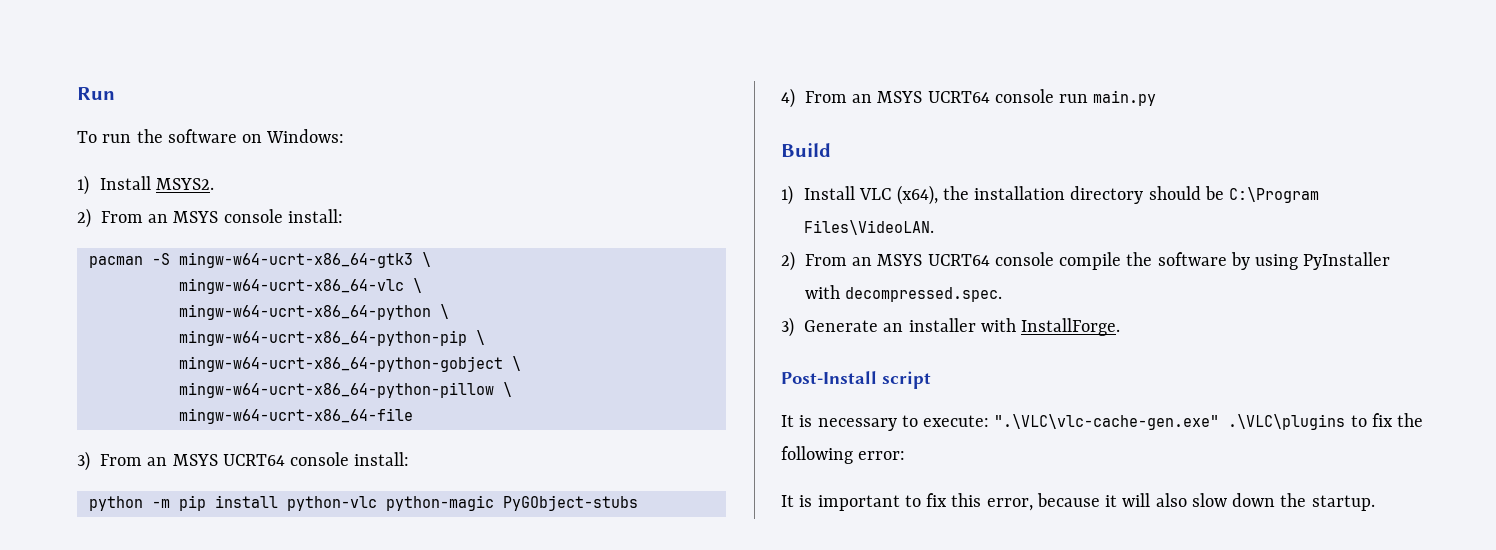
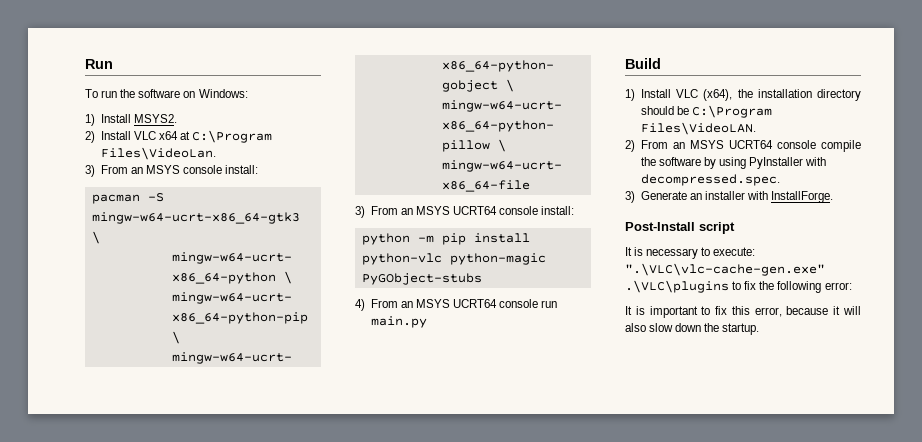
- 2) From an MSYS console install:
+ 2) Install VLC x64 at C:\Program Files\VideoLan.
+ 3) From an MSYS console install:
- mingw-w64-ucrt-x86_64-vlc \

